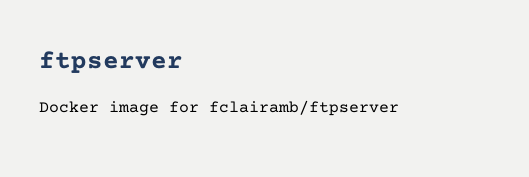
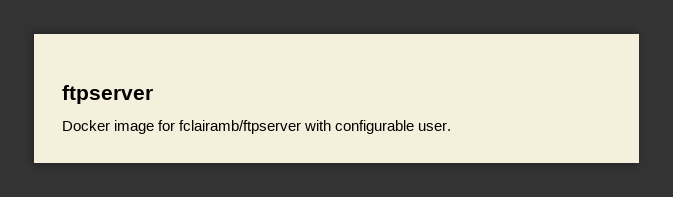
- Docker image for fclairamb/ftpserver
+ Docker image for fclairamb/ftpserver with configurable user.

